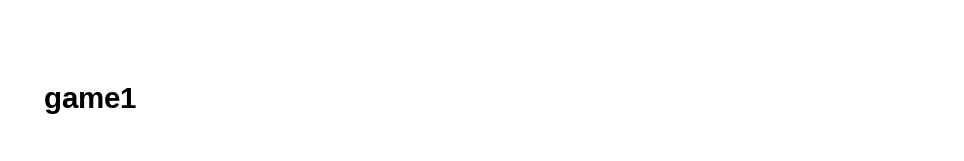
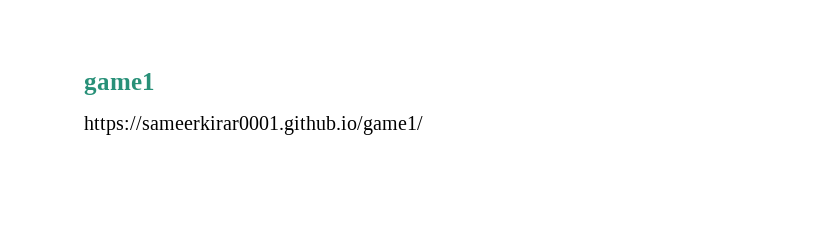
+ https://sameerkirar0001.github.io/game1/

